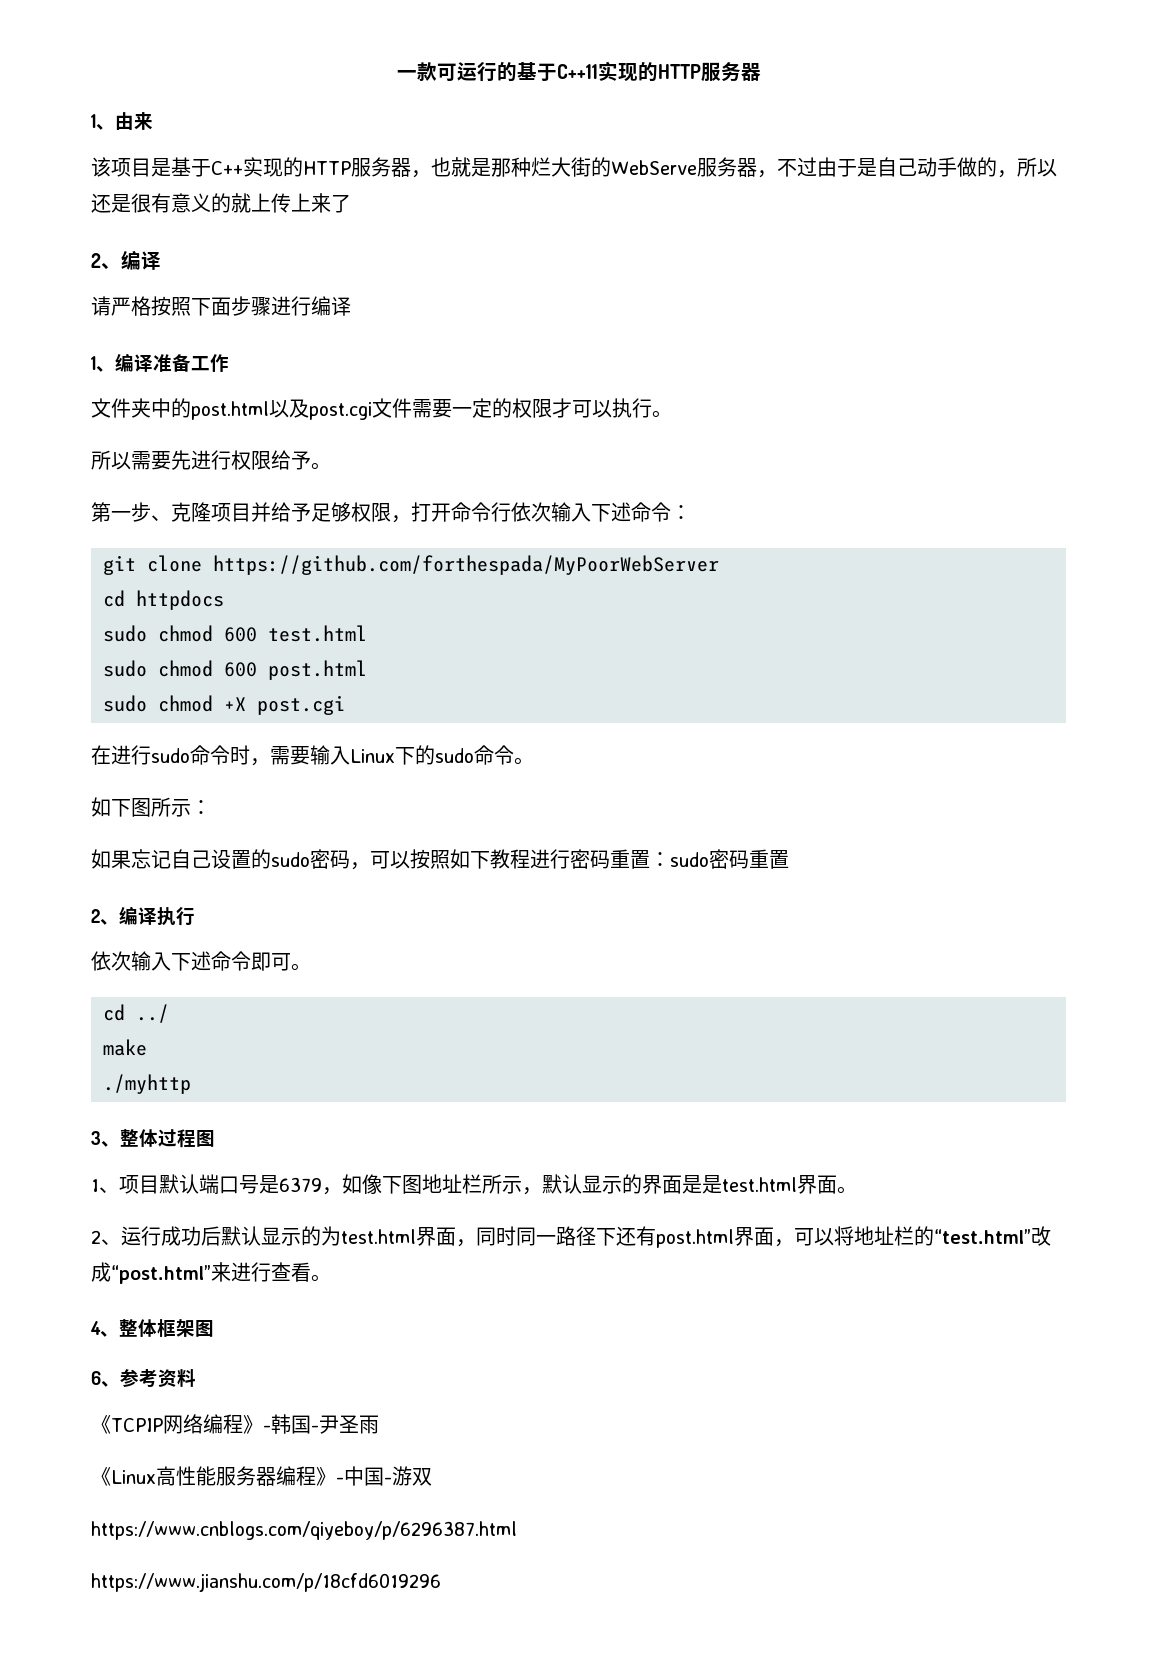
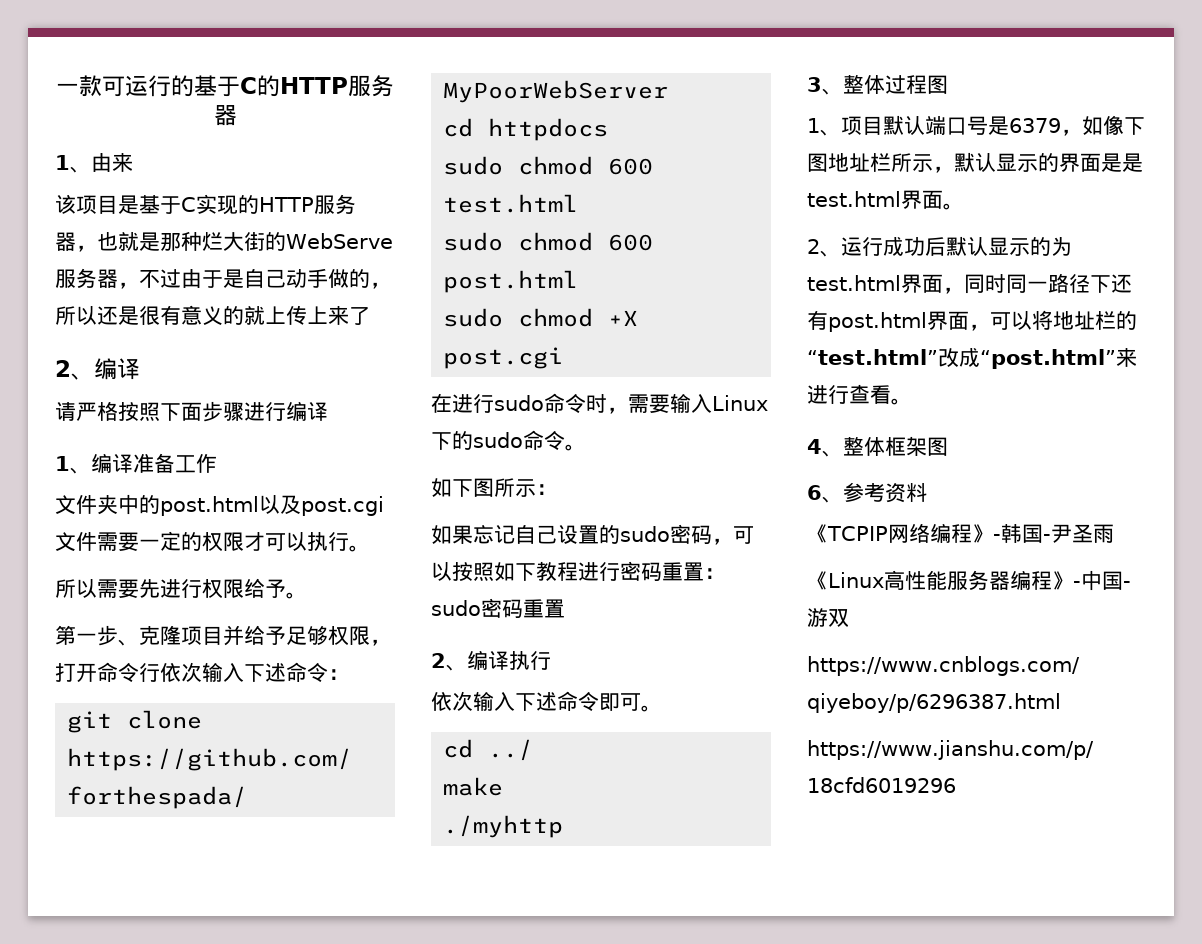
- 一款可运行的基于C++11实现的HTTP服务器
+ 一款可运行的基于C的HTTP服务器
- 该项目是基于C++实现的HTTP服务器，也就是那种烂大街的WebServe服务器，不过由于是自己动手做的，所以还是很有意义的就上传上来了
+ 该项目是基于C实现的HTTP服务器，也就是那种烂大街的WebServe服务器，不过由于是自己动手做的，所以还是很有意义的就上传上来了

